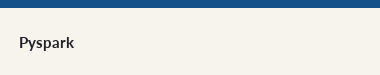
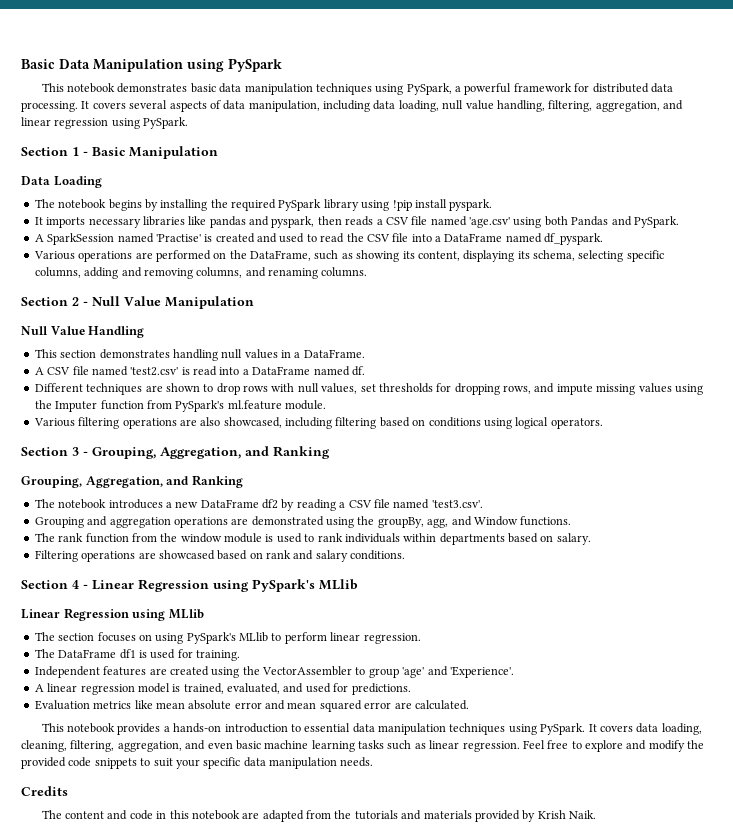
- Pyspark
+ Basic Data Manipulation using PySpark
+ This notebook demonstrates basic data manipulation techniques using PySpark, a powerful framework for distributed data processing. It covers several aspects of data manipulation, including data loading, null value handling, filtering, aggregation, and linear regression using PySpark.
+ Section 1 - Basic Manipulation
+ Data Loading
+ The notebook begins by installing the required PySpark library using !pip install pyspark.
+ It imports necessary libraries like pandas and pyspark, then reads a CSV file named 'age.csv' using both Pandas and PySpark.
+ A SparkSession named 'Practise' is created and used to read the CSV file into a DataFrame named df_pyspark.
+ Various operations are performed on the DataFrame, such as showing its content, displaying its schema, selecting specific columns, adding and removing columns, and renaming columns.
+ Section 2 - Null Value Manipulation
+ Null Value Handling
+ This section demonstrates handling null values in a DataFrame.
+ A CSV file named 'test2.csv' is read into a DataFrame named df.
+ Different techniques are shown to drop rows with null values, set thresholds for dropping rows, and impute missing values using the Imputer function from PySpark's ml.feature module.
+ Various filtering operations are also showcased, including filtering based on conditions using logical operators.
+ Section 3 - Grouping, Aggregation, and Ranking
+ Grouping, Aggregation, and Ranking
+ The notebook introduces a new DataFrame df2 by reading a CSV file named 'test3.csv'.
+ Grouping and aggregation operations are demonstrated using the groupBy, agg, and Window functions.
+ The rank function from the window module is used to rank individuals within departments based on salary.
+ Filtering operations are showcased based on rank and salary conditions.
+ Section 4 - Linear Regression using PySpark's MLlib
+ Linear Regression using MLlib
+ The section focuses on using PySpark's MLlib to perform linear regression.
+ The DataFrame df1 is used for training.
+ Independent features are created using the VectorAssembler to group 'age' and 'Experience'.
+ A linear regression model is trained, evaluated, and used for predictions.
+ Evaluation metrics like mean absolute error and mean squared error are calculated.
+ This notebook provides a hands-on introduction to essential data manipulation techniques using PySpark. It covers data loading, cleaning, filtering, aggregation, and even basic machine learning tasks such as linear regression. Feel free to explore and modify the provided code snippets to suit your specific data manipulation needs.
+ Credits
+ The content and code in this notebook are adapted from the tutorials and materials provided by Krish Naik.

